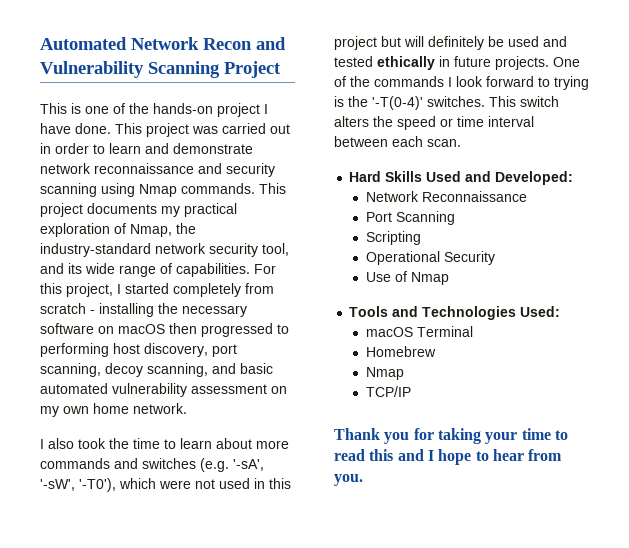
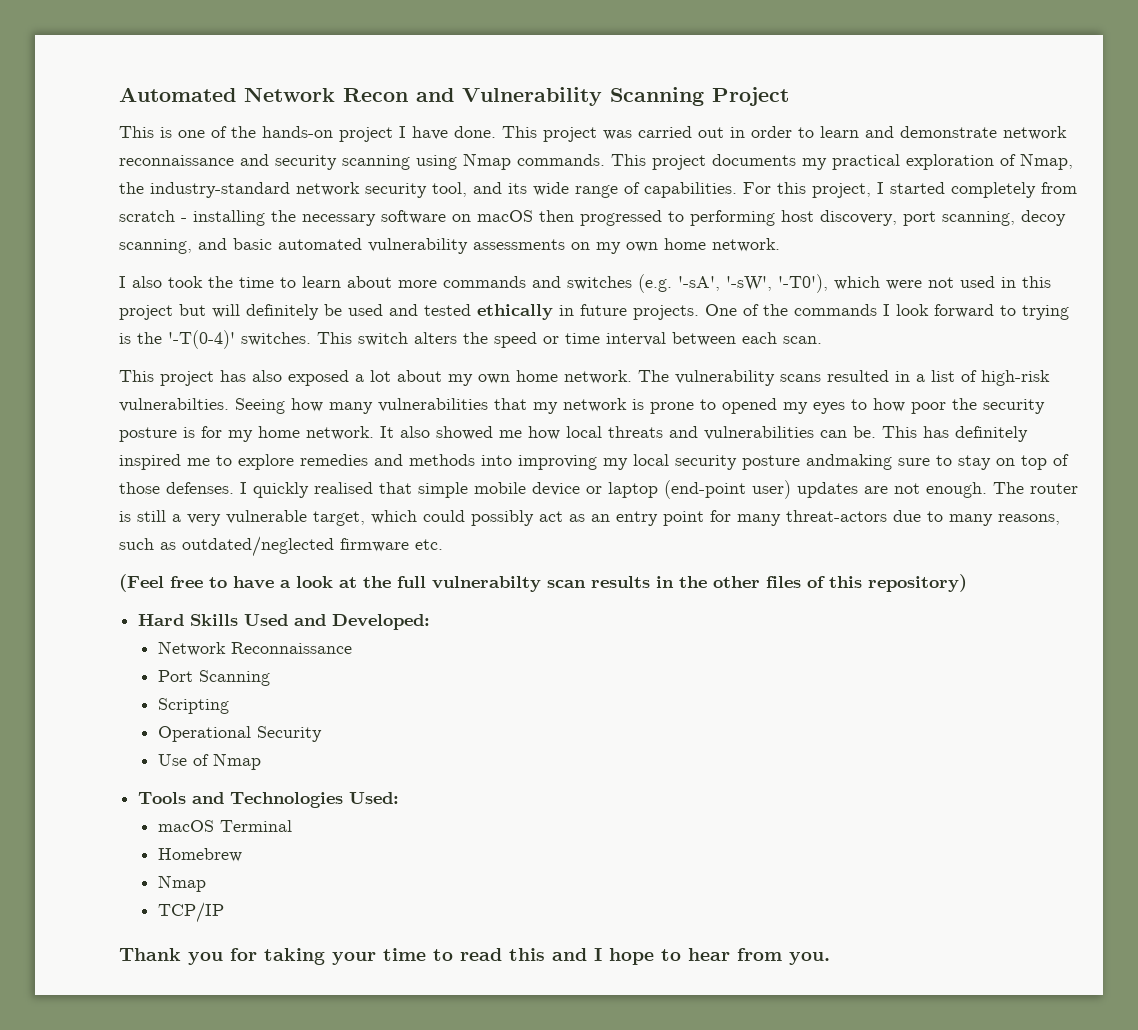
- For this project, I started completely from scratch - installing the necessary software on macOS then progressed to performing host discovery, port scanning, decoy scanning, and basic automated vulnerability assessment on my own home network.
+ For this project, I started completely from scratch - installing the necessary software on macOS then progressed to performing host discovery, port scanning, decoy scanning, and basic automated vulnerability assessments on my own home network.
+ This project has also exposed a lot about my own home network. The vulnerability scans resulted in a list of high-risk vulnerabilties. Seeing how many vulnerabilities that my network is prone to opened my eyes to how poor the security posture is for my home network. It also showed me how local threats and vulnerabilities can be. This has definitely inspired me to explore remedies and methods into improving my local security posture andmaking sure to stay on top of those defenses. I quickly realised that simple mobile device or laptop (end-point user) updates are not enough. The router is still a very vulnerable target, which could possibly act as an entry point for many threat-actors due to many reasons, such as outdated/neglected firmware etc.
+ (Feel free to have a look at the full vulnerabilty scan results in the other files of this repository)

